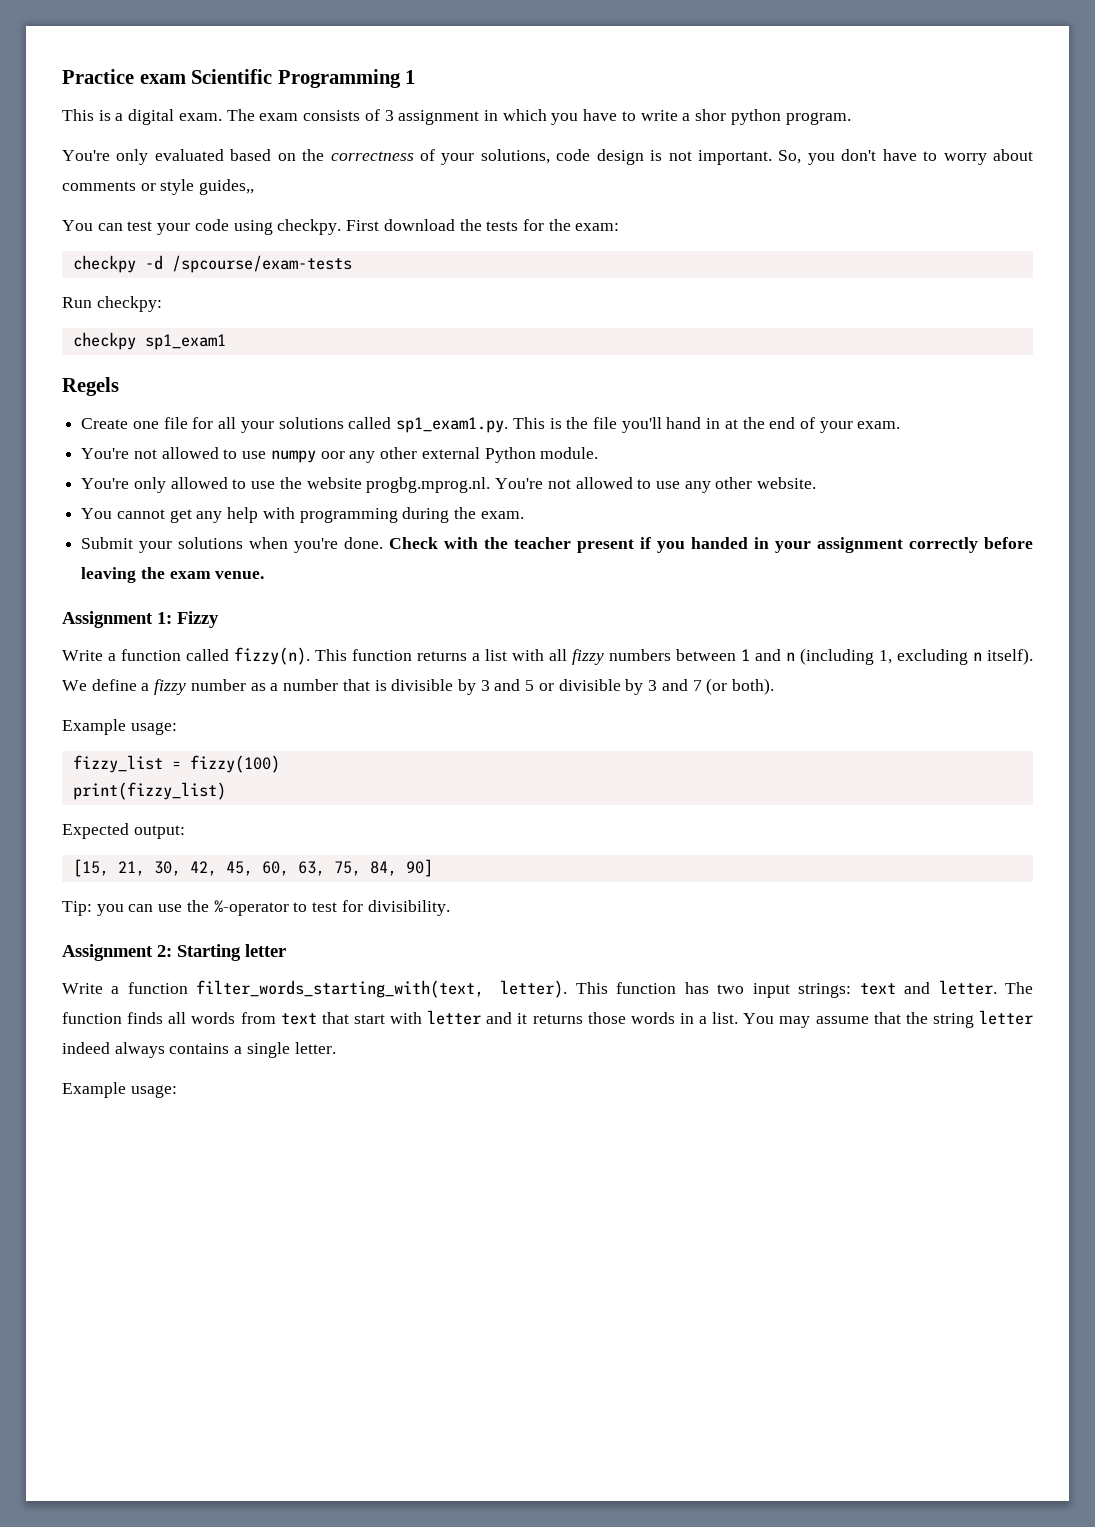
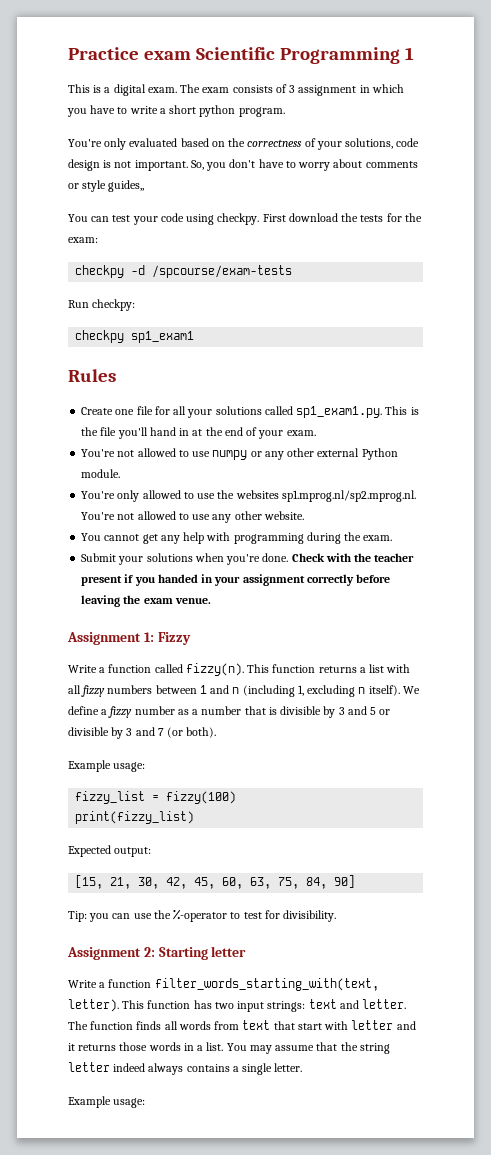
- The exam consists of 3 assignment in which you have to write a shor python program.
+ The exam consists of 3 assignment in which you have to write a short python program.
- Regels
+ Rules
- You're not allowed to use numpy oor any other external Python module.
+ You're not allowed to use numpy or any other external Python module.
- You're only allowed to use the website progbg.mprog.nl. You're not allowed to use any other website.
+ You're only allowed to use the websites sp1.mprog.nl/sp2.mprog.nl. You're not allowed to use any other website.

